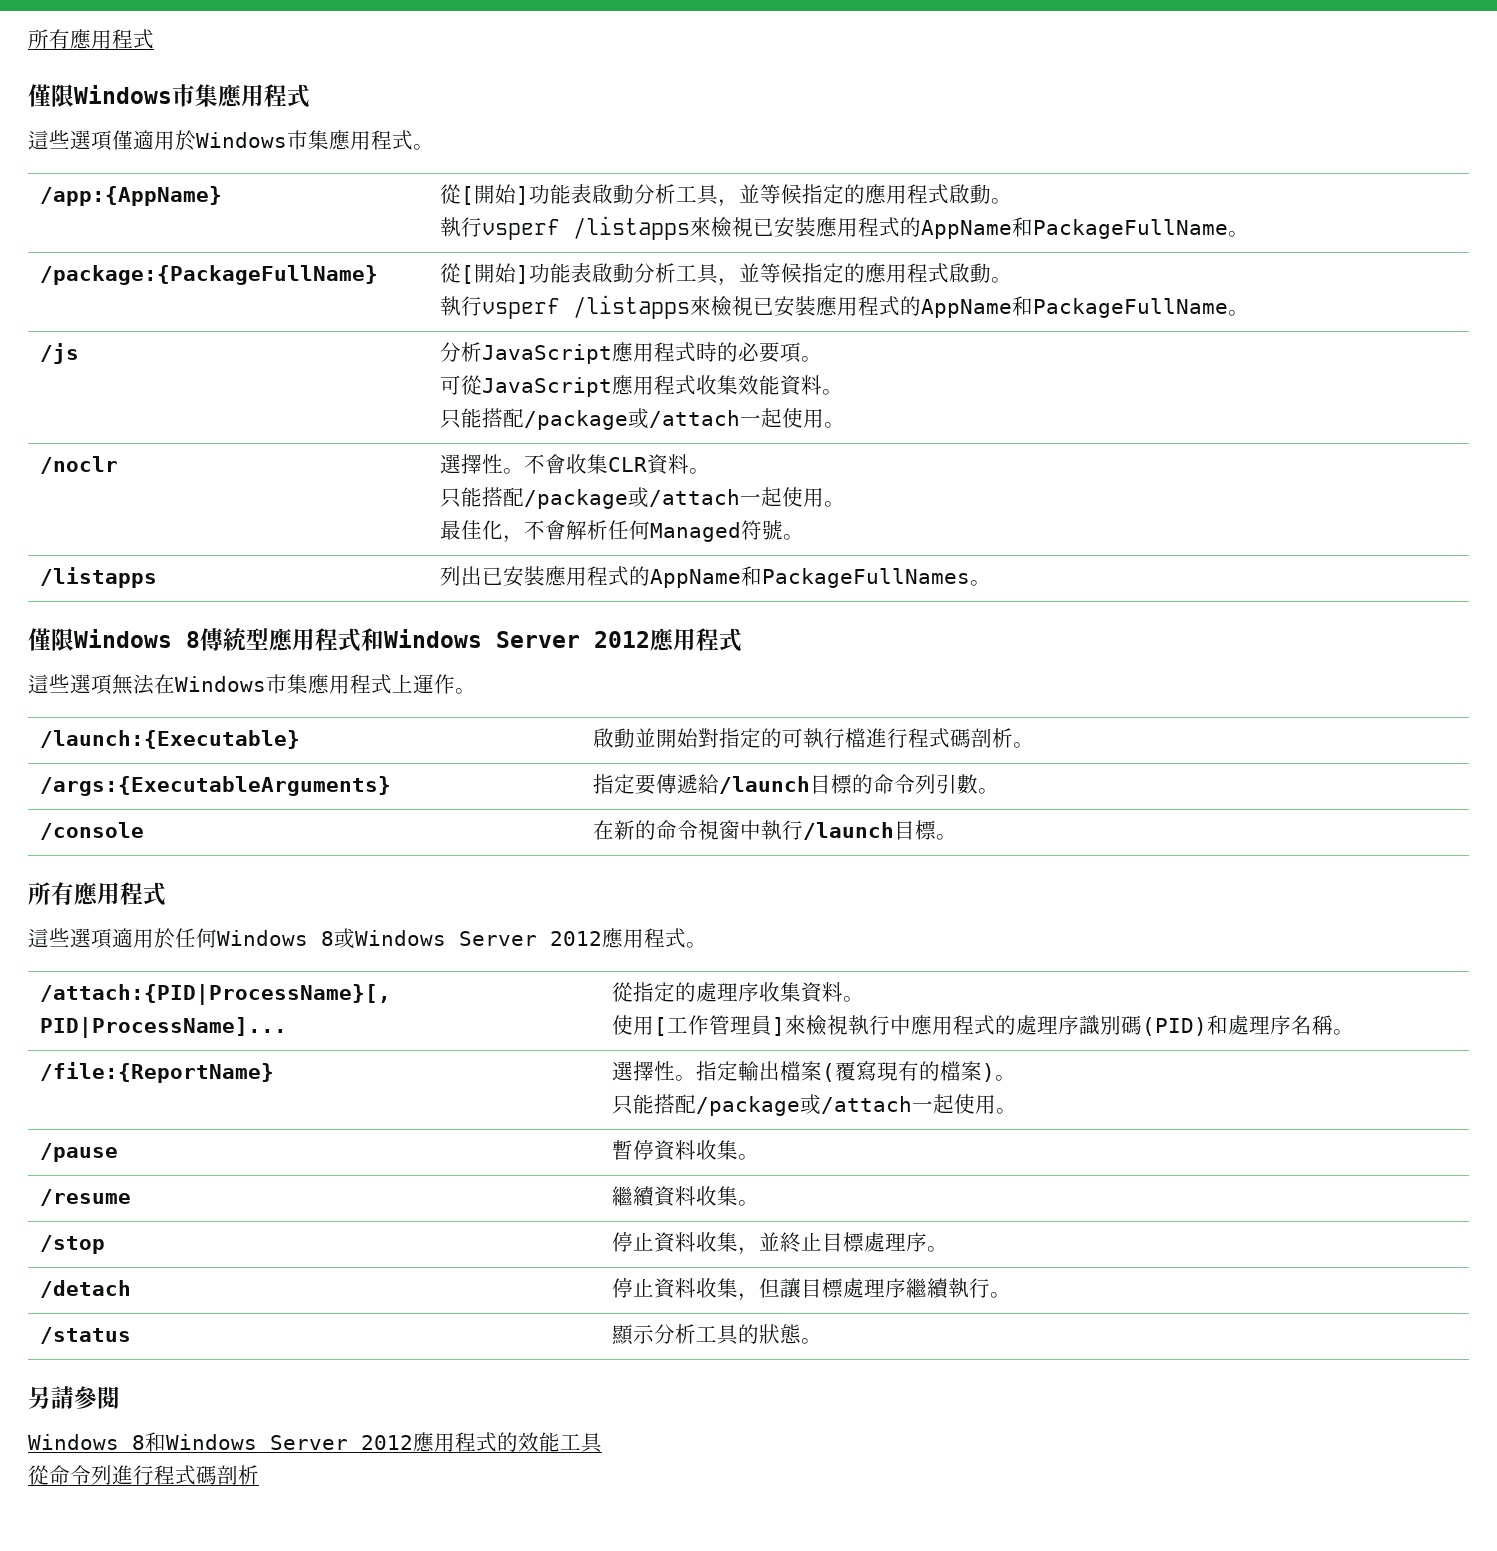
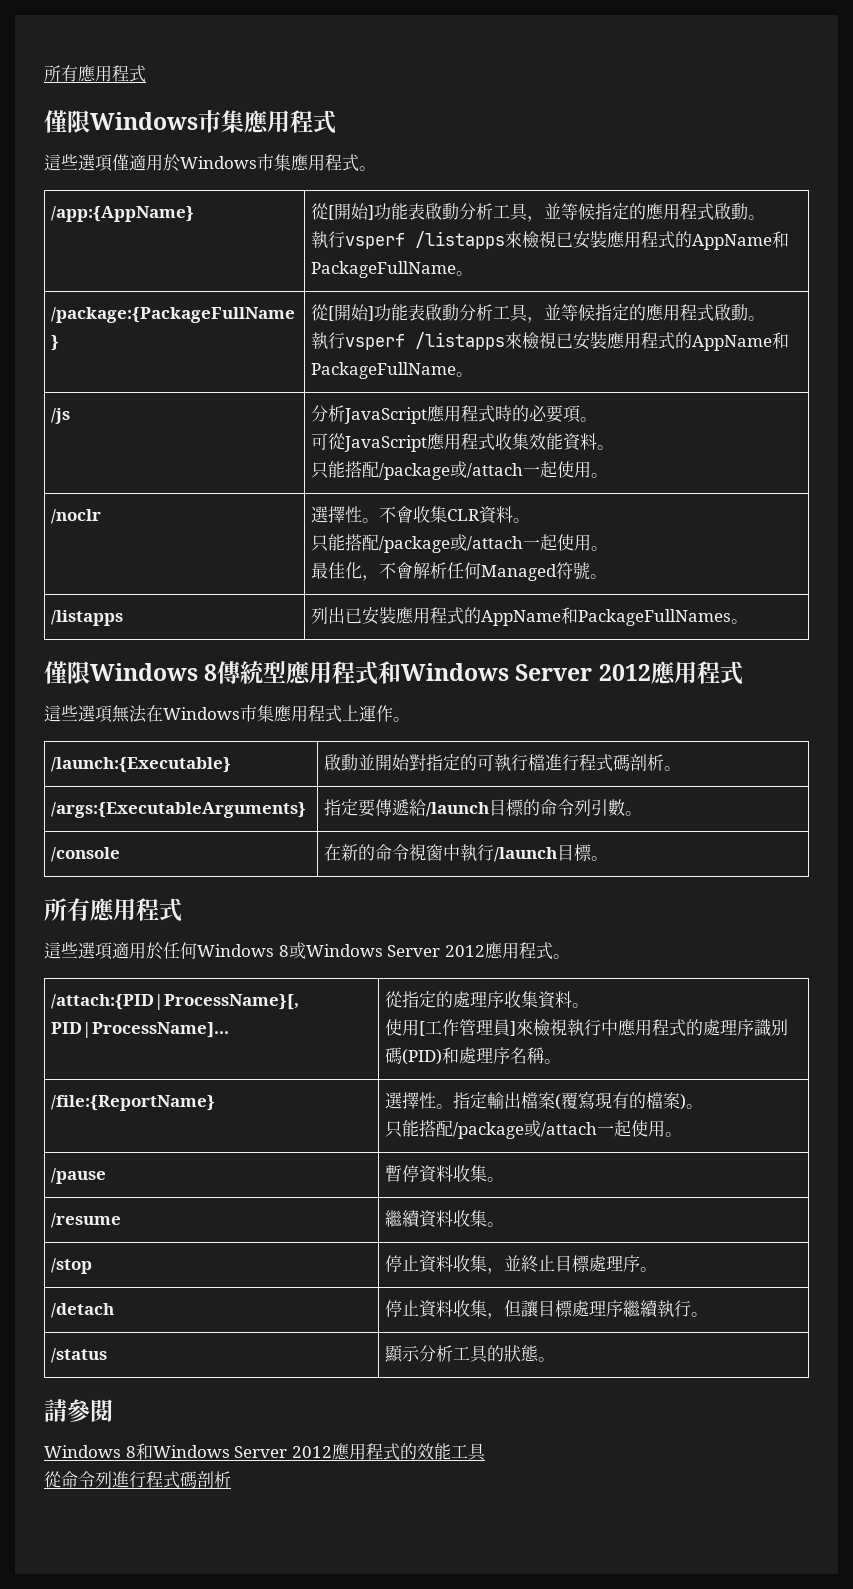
- 另請參閱
+ 請參閱

